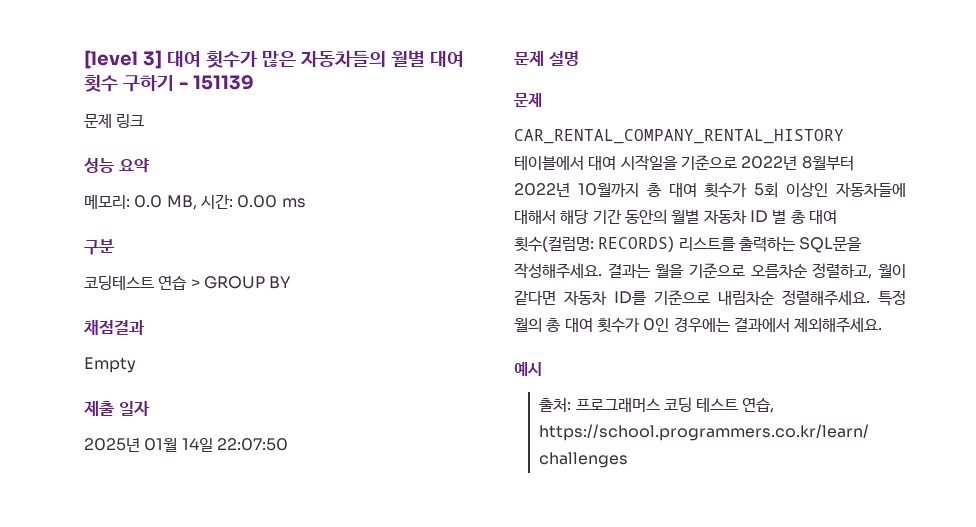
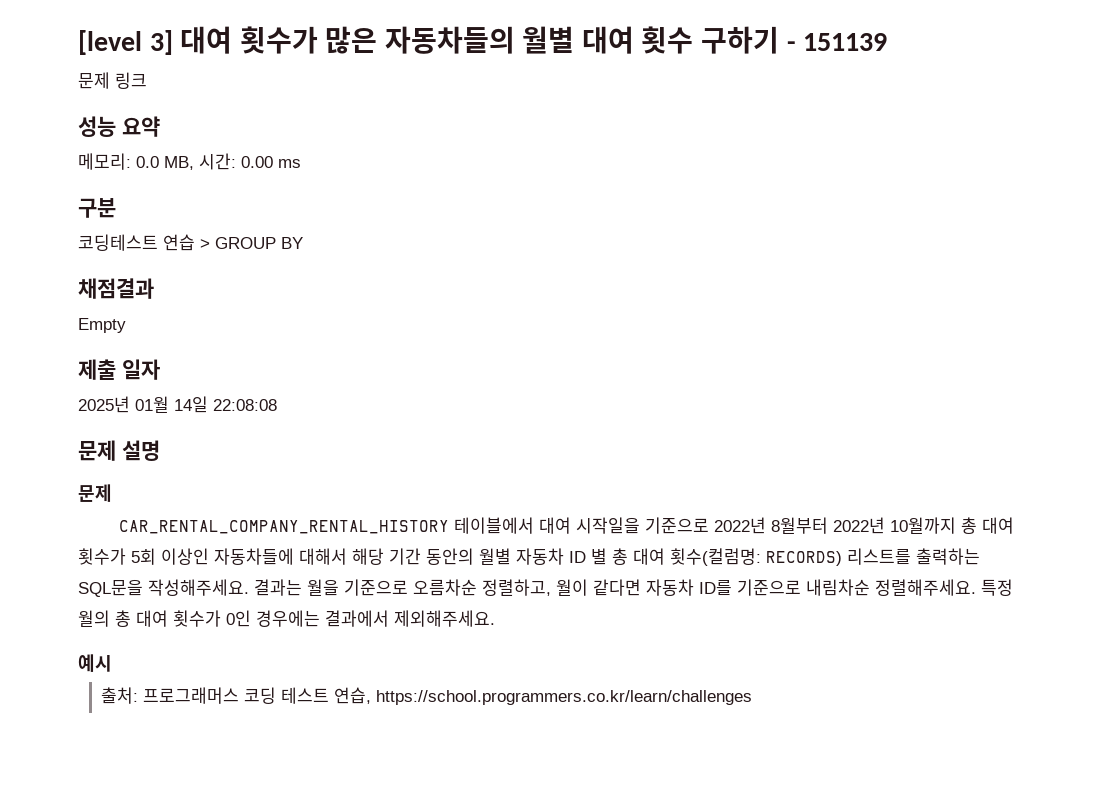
- 2025년 01월 14일 22:07:50
+ 2025년 01월 14일 22:08:08

